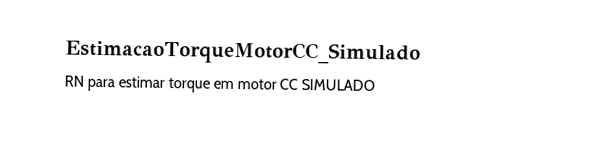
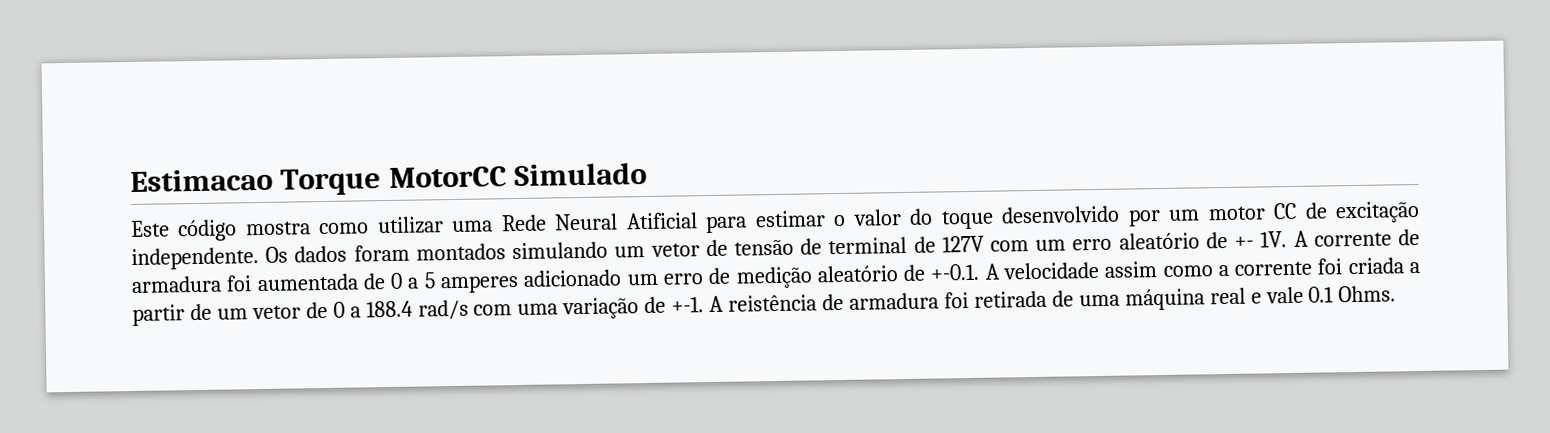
- EstimacaoTorqueMotorCC_Simulado
- RN para estimar torque em motor CC SIMULADO
+ Estimacao Torque MotorCC Simulado
+ Este código mostra como utilizar uma Rede Neural Atificial para estimar o valor do toque desenvolvido por um motor CC de excitação independente. Os dados foram montados simulando um vetor de tensão de terminal de 127V com um erro aleatório de +- 1V. A corrente de armadura foi aumentada de 0 a 5 amperes adicionado um erro de medição aleatório de +-0.1. A velocidade assim como a corrente foi criada a partir de um vetor de 0 a 188.4 rad/s com uma variação de +-1. A reistência de armadura foi retirada de uma máquina real e vale 0.1 Ohms.

